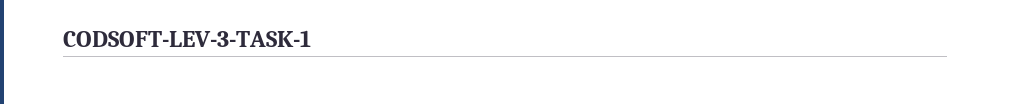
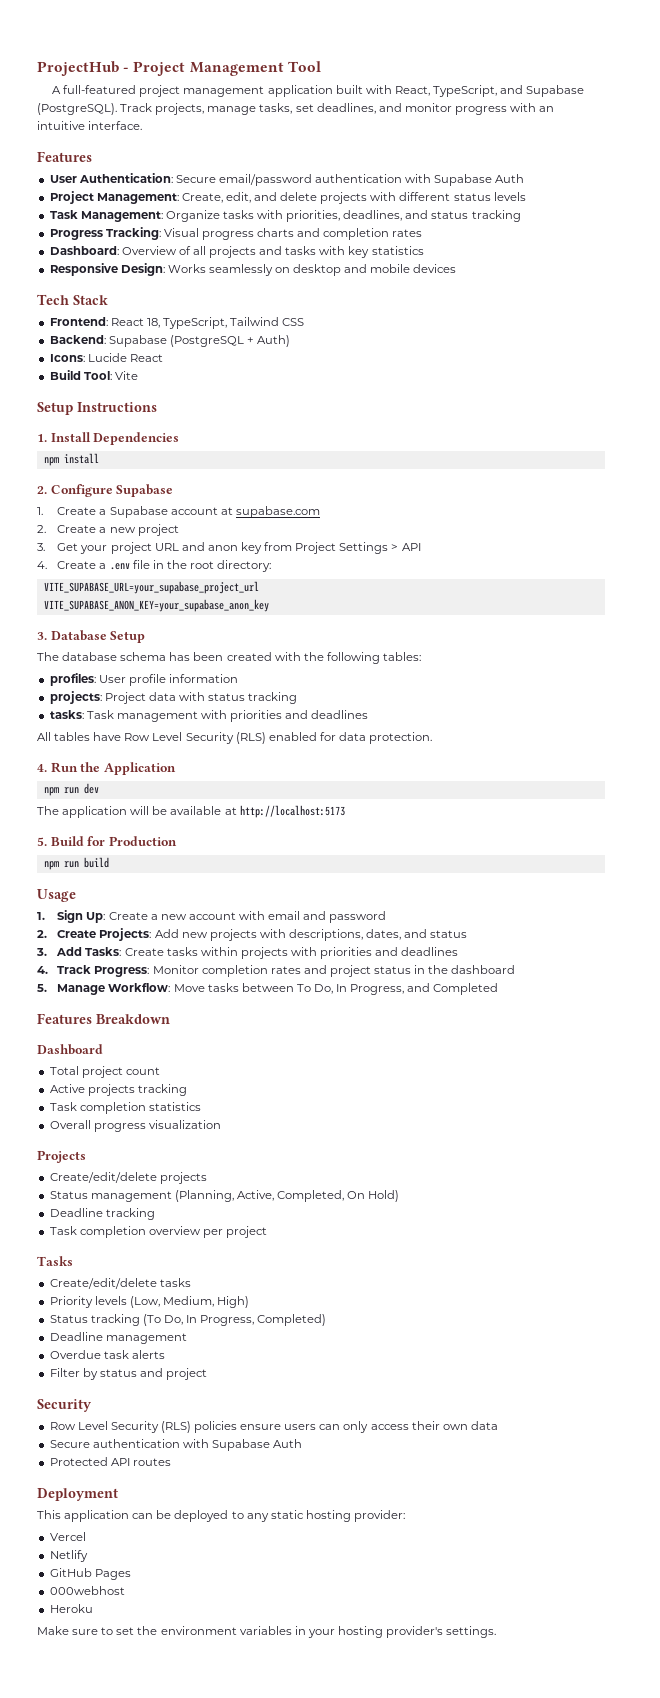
- CODSOFT-LEV-3-TASK-1
+ ProjectHub - Project Management Tool
+ A full-featured project management application built with React, TypeScript, and Supabase (PostgreSQL). Track projects, manage tasks, set deadlines, and monitor progress with an intuitive interface.
+ Features
+ User Authentication: Secure email/password authentication with Supabase Auth
+ Project Management: Create, edit, and delete projects with different status levels
+ Task Management: Organize tasks with priorities, deadlines, and status tracking
+ Progress Tracking: Visual progress charts and completion rates
+ Dashboard: Overview of all projects and tasks with key statistics
+ Responsive Design: Works seamlessly on desktop and mobile devices
+ Tech Stack
+ Frontend: React 18, TypeScript, Tailwind CSS
+ Backend: Supabase (PostgreSQL + Auth)
+ Icons: Lucide React
+ Build Tool: Vite
+ Setup Instructions
+ 1. Install Dependencies
+ npm install
+ 2. Configure Supabase
+ 1. Create a Supabase account at supabase.com
+ 2. Create a new project
+ 3. Get your project URL and anon key from Project Settings > API
+ 4. Create a .env file in the root directory:
+ VITE_SUPABASE_URL=your_supabase_project_url
+ VITE_SUPABASE_ANON_KEY=your_supabase_anon_key
+ 3. Database Setup
+ The database schema has been created with the following tables:
+ profiles: User profile information
+ projects: Project data with status tracking
+ tasks: Task management with priorities and deadlines
+ All tables have Row Level Security (RLS) enabled for data protection.
+ 4. Run the Application
+ npm run dev
+ The application will be available at http://localhost:5173
+ 5. Build for Production
+ npm run build
+ Usage
+ 1. Sign Up: Create a new account with email and password
+ 2. Create Projects: Add new projects with descriptions, dates, and status
+ 3. Add Tasks: Create tasks within projects with priorities and deadlines
+ 4. Track Progress: Monitor completion rates and project status in the dashboard
+ 5. Manage Workflow: Move tasks between To Do, In Progress, and Completed
+ Features Breakdown
+ Dashboard
+ Total project count
+ Active projects tracking
+ Task completion statistics
+ Overall progress visualization
+ Projects
+ Create/edit/delete projects
+ Status management (Planning, Active, Completed, On Hold)
+ Deadline tracking
+ Task completion overview per project
+ Tasks
+ Create/edit/delete tasks
+ Priority levels (Low, Medium, High)
+ Status tracking (To Do, In Progress, Completed)
+ Deadline management
+ Overdue task alerts
+ Filter by status and project
+ Security
+ Row Level Security (RLS) policies ensure users can only access their own data
+ Secure authentication with Supabase Auth
+ Protected API routes
+ Deployment
+ This application can be deployed to any static hosting provider:
+ Vercel
+ Netlify
+ GitHub Pages
+ 000webhost
+ Heroku
+ Make sure to set the environment variables in your hosting provider's settings.

